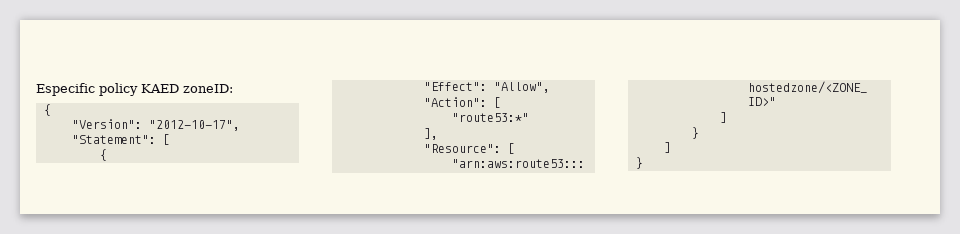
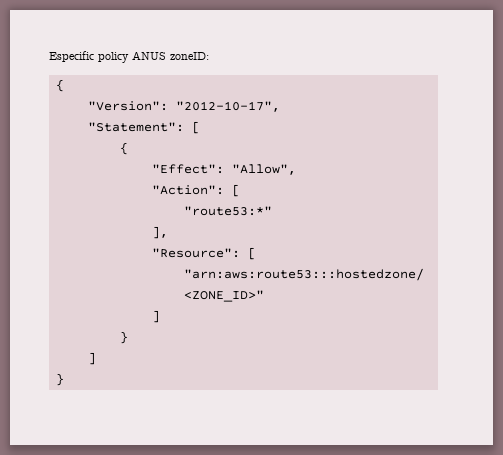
- Especific policy KAED zoneID:
+ Especific policy ANUS zoneID:

